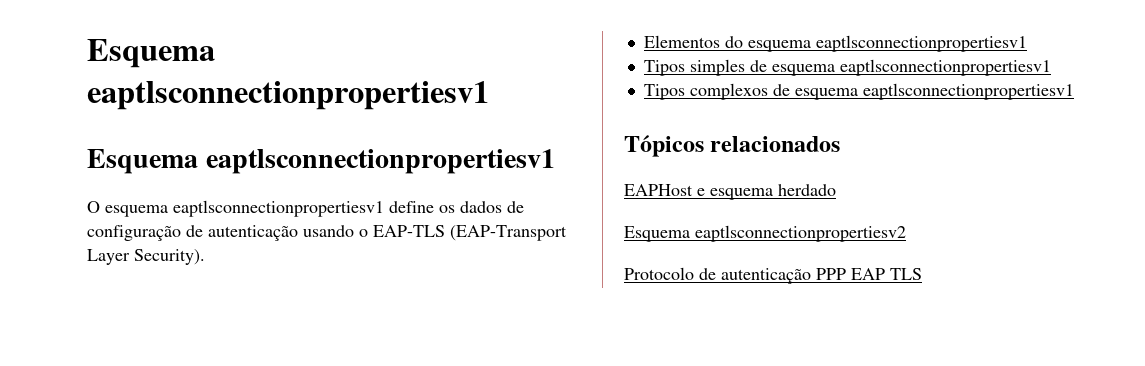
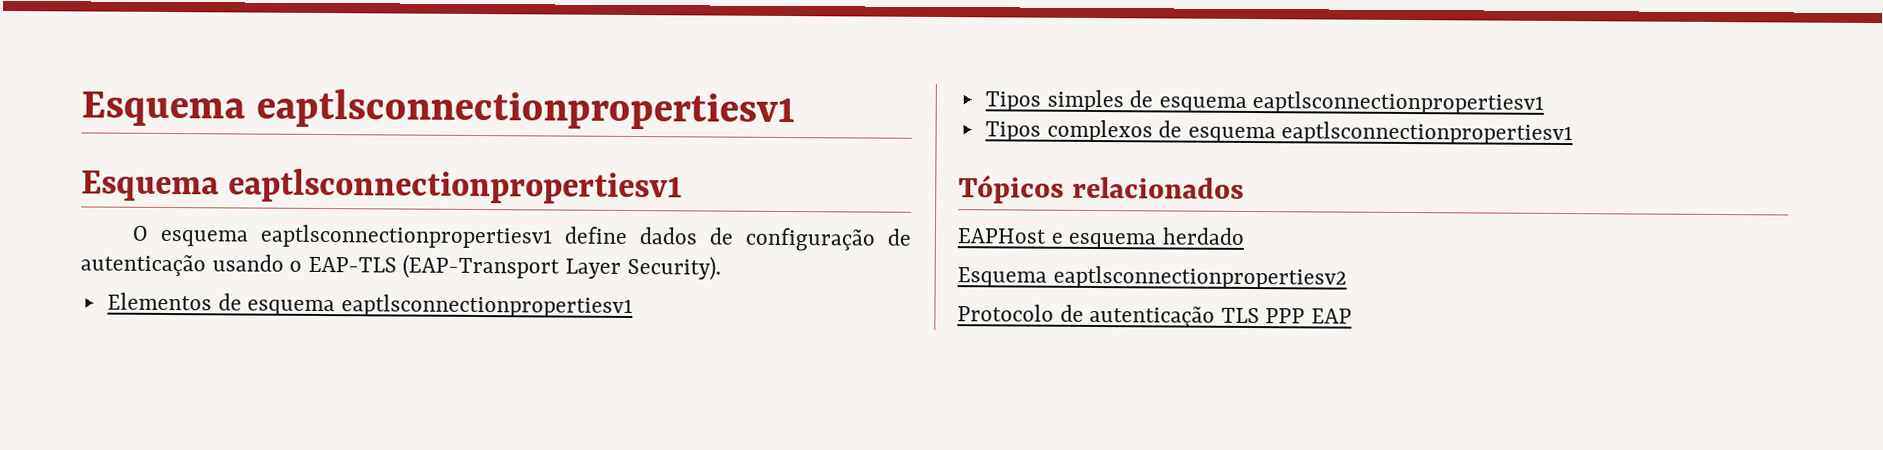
- O esquema eaptlsconnectionpropertiesv1 define os dados de configuração de autenticação usando o EAP-TLS (EAP-Transport Layer Security).
+ O esquema eaptlsconnectionpropertiesv1 define dados de configuração de autenticação usando o EAP-TLS (EAP-Transport Layer Security).
- Elementos do esquema eaptlsconnectionpropertiesv1
+ Elementos de esquema eaptlsconnectionpropertiesv1
- Protocolo de autenticação PPP EAP TLS
+ Protocolo de autenticação TLS PPP EAP

